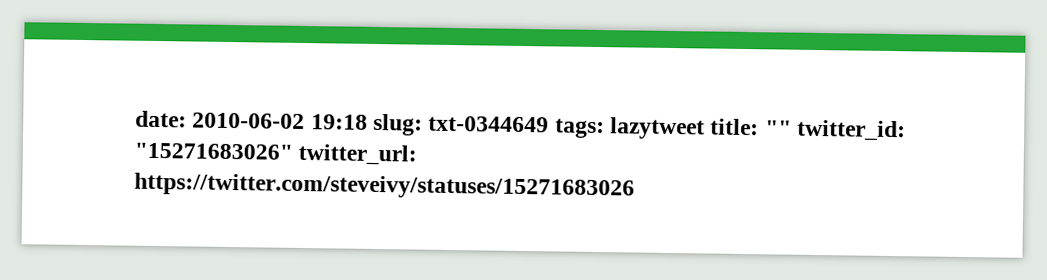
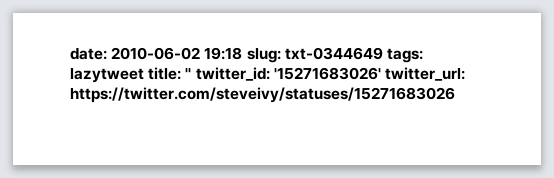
- date: 2010-06-02 19:18 slug: txt-0344649 tags: lazytweet title: "" twitter_id: "15271683026" twitter_url: https://twitter.com/steveivy/statuses/15271683026
+ date: 2010-06-02 19:18 slug: txt-0344649 tags: lazytweet title: '' twitter_id: '15271683026' twitter_url: https://twitter.com/steveivy/statuses/15271683026

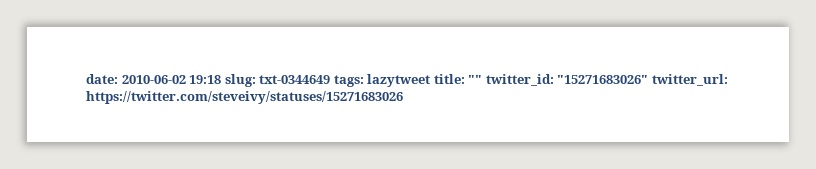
- date: 2010-06-02 19:18 slug: txt-0344649 tags: lazytweet title: '' twitter_id: '15271683026' twitter_url: https://twitter.com/steveivy/statuses/15271683026
+ date: 2010-06-02 19:18 slug: txt-0344649 tags: lazytweet title: "" twitter_id: "15271683026" twitter_url: https://twitter.com/steveivy/statuses/15271683026

